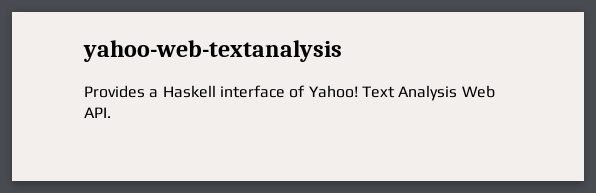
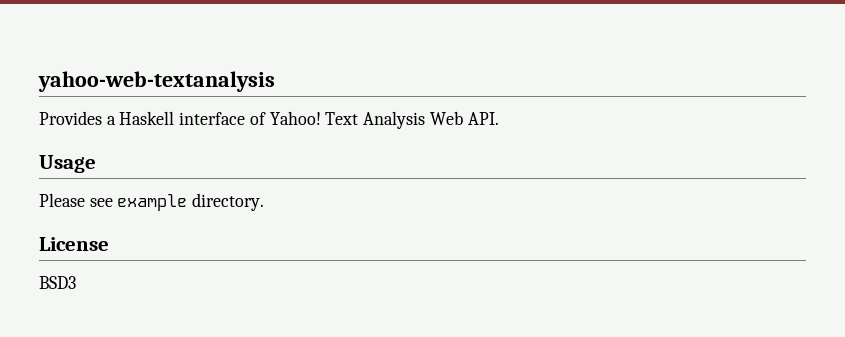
+ Usage
+ Please see example directory.
+ License
+ BSD3

